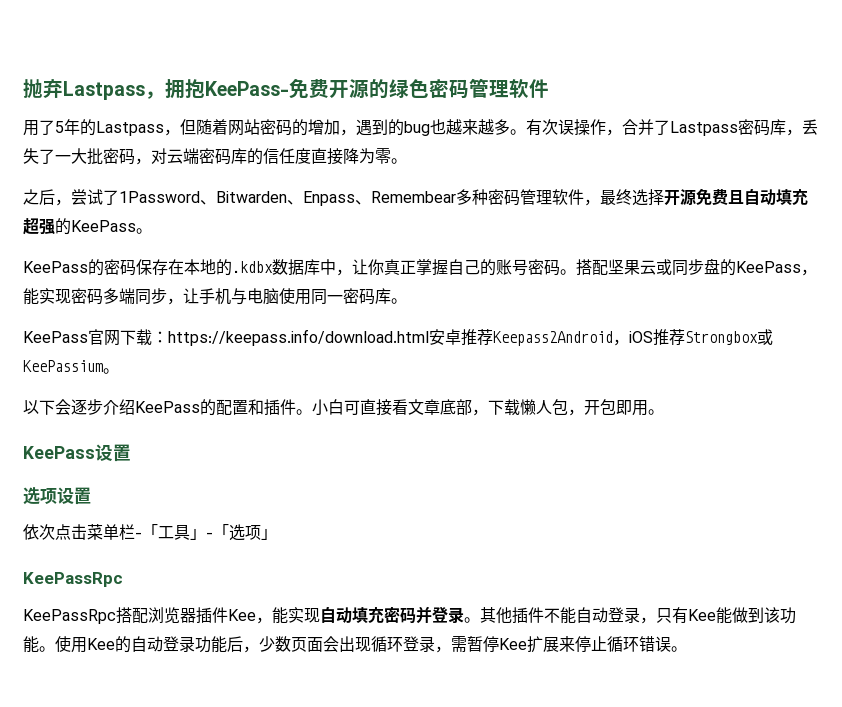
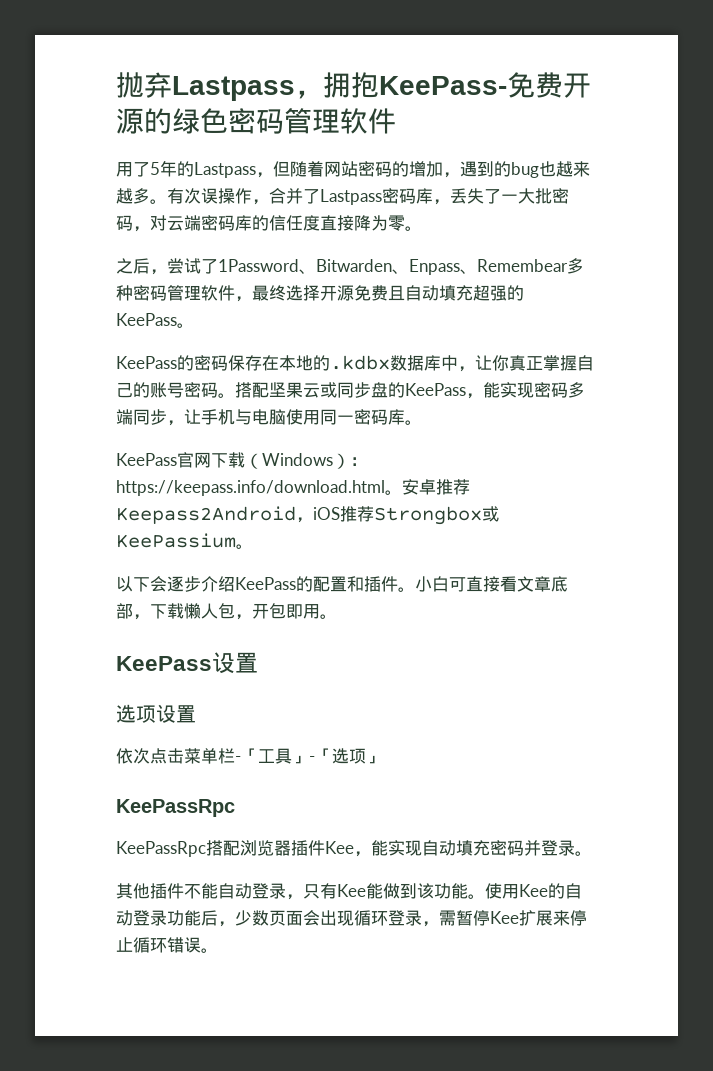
- KeePass官网下载：https://keepass.info/download.html安卓推荐Keepass2Android，iOS推荐Strongbox或KeePassium。
+ KeePass官网下载（Windows）：https://keepass.info/download.html。安卓推荐Keepass2Android，iOS推荐Strongbox或KeePassium。
- KeePassRpc搭配浏览器插件Kee，能实现自动填充密码并登录。其他插件不能自动登录，只有Kee能做到该功能。
+ KeePassRpc搭配浏览器插件Kee，能实现自动填充密码并登录。
+ 其他插件不能自动登录，只有Kee能做到该功能。

